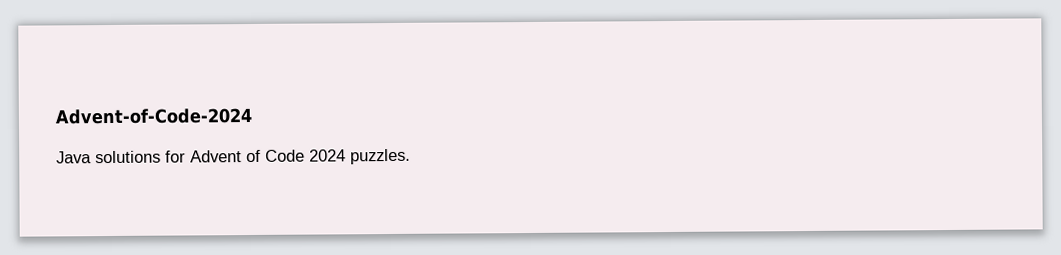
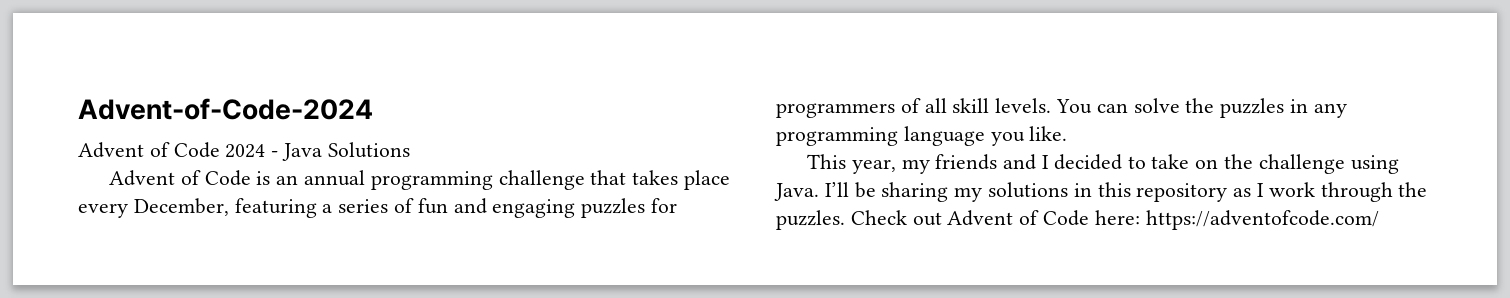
- Java solutions for Advent of Code 2024 puzzles.
+ Advent of Code 2024 - Java Solutions
+ Advent of Code is an annual programming challenge that takes place every December, featuring a series of fun and engaging puzzles for programmers of all skill levels. You can solve the puzzles in any programming language you like.
+ This year, my friends and I decided to take on the challenge using Java. I’ll be sharing my solutions in this repository as I work through the puzzles. Check out Advent of Code here: https://adventofcode.com/

